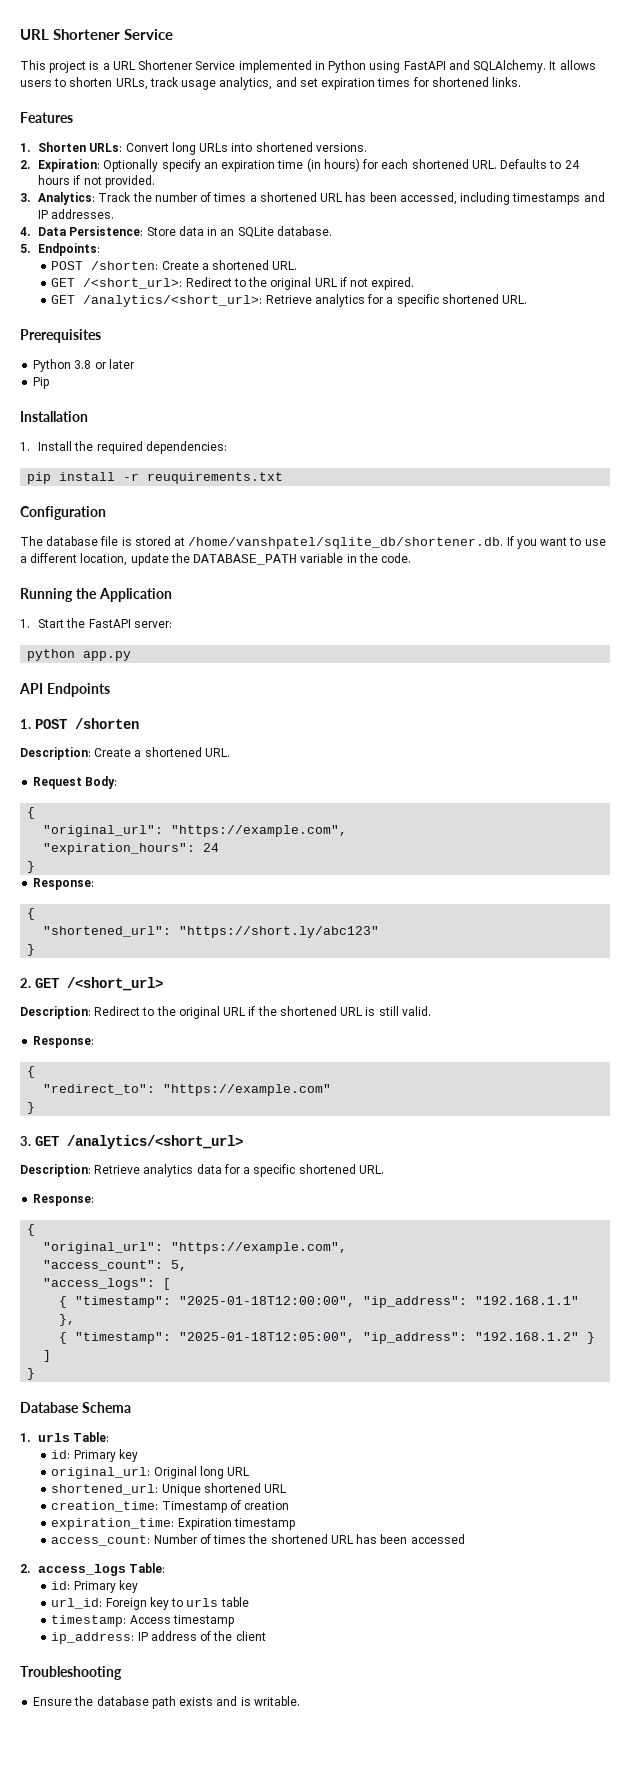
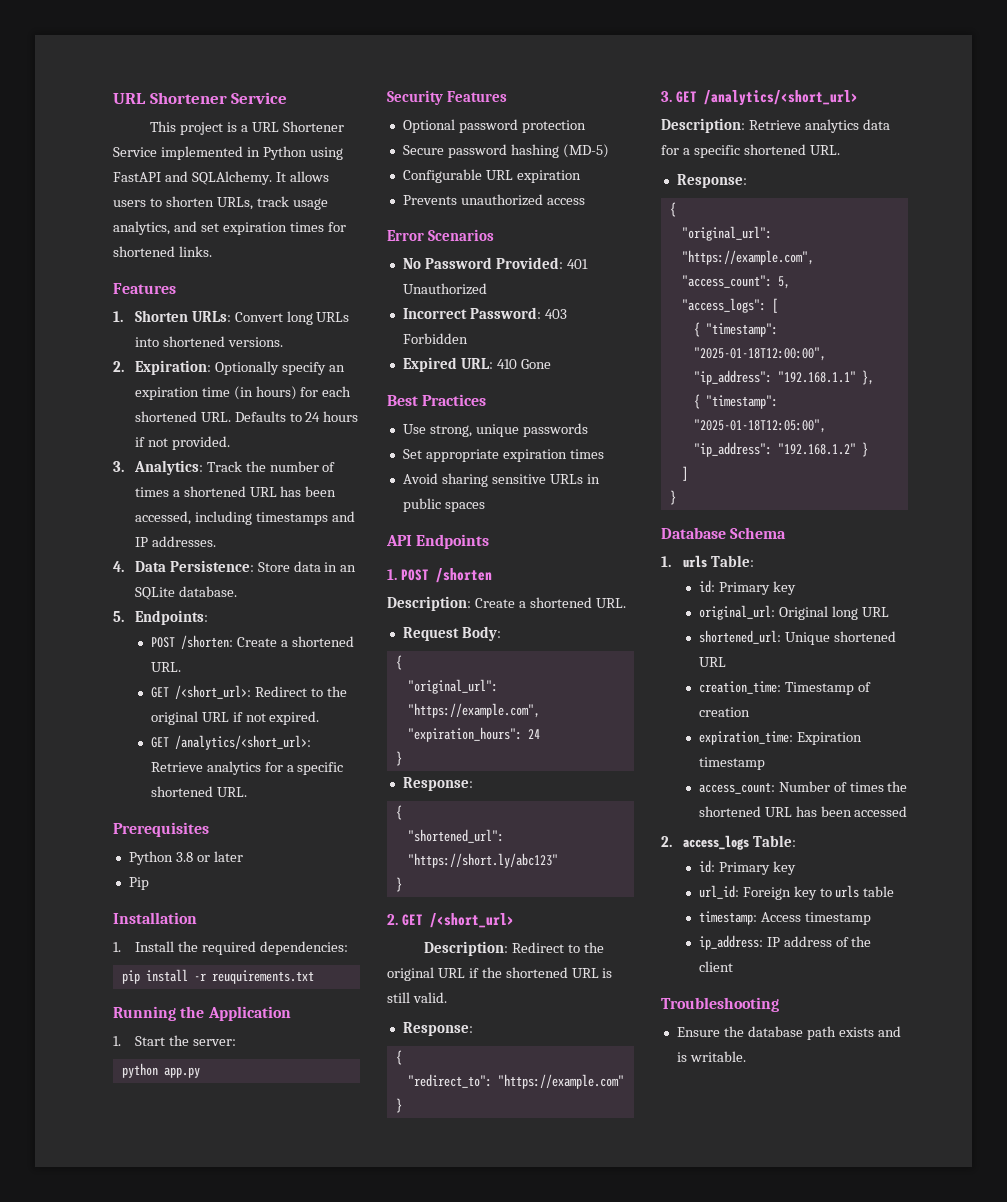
- Configuration
- The database file is stored at /home/vanshpatel/sqlite_db/shortener.db. If you want to use a different location, update the DATABASE_PATH variable in the code.
- 1. Start the FastAPI server:
+ 1. Start the server:
+ Security Features
+ Optional password protection
+ Secure password hashing (MD-5)
+ Configurable URL expiration
+ Prevents unauthorized access
+ Error Scenarios
+ No Password Provided: 401 Unauthorized
+ Incorrect Password: 403 Forbidden
+ Expired URL: 410 Gone
+ Best Practices
+ Use strong, unique passwords
+ Set appropriate expiration times
+ Avoid sharing sensitive URLs in public spaces

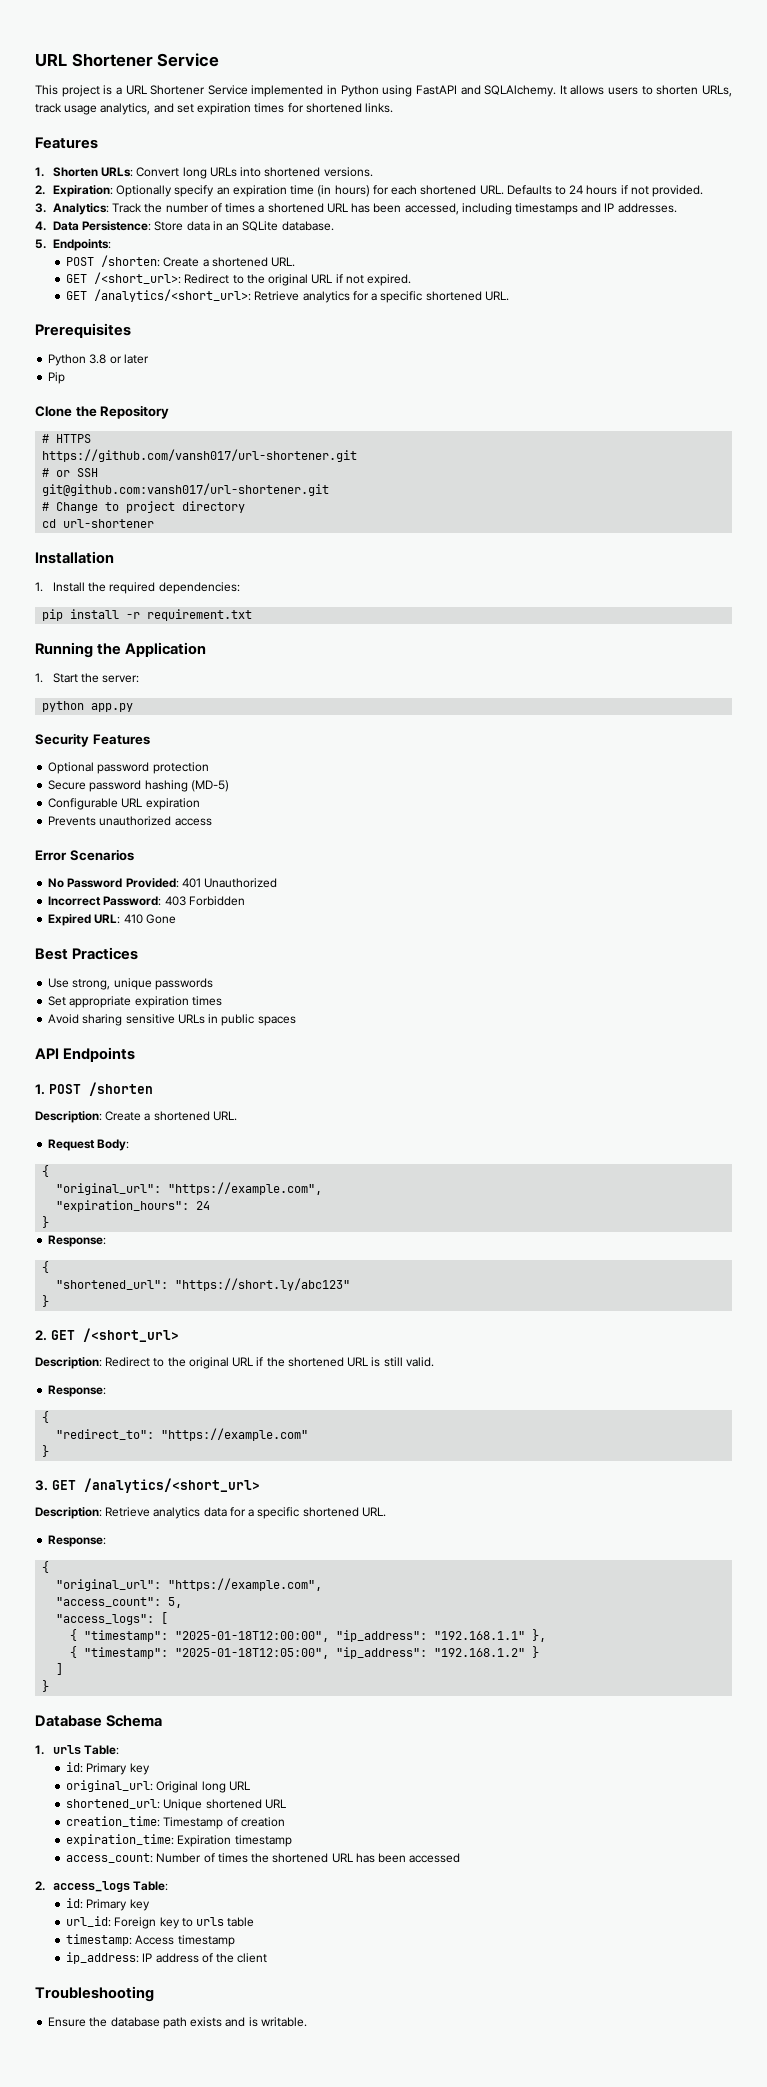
+ Clone the Repository
+ # HTTPS
+ https://github.com/vansh017/url-shortener.git
+ # or SSH
+ git@github.com:vansh017/url-shortener.git
+ # Change to project directory
+ cd url-shortener
- pip install -r reuquirements.txt
+ pip install -r requirement.txt

